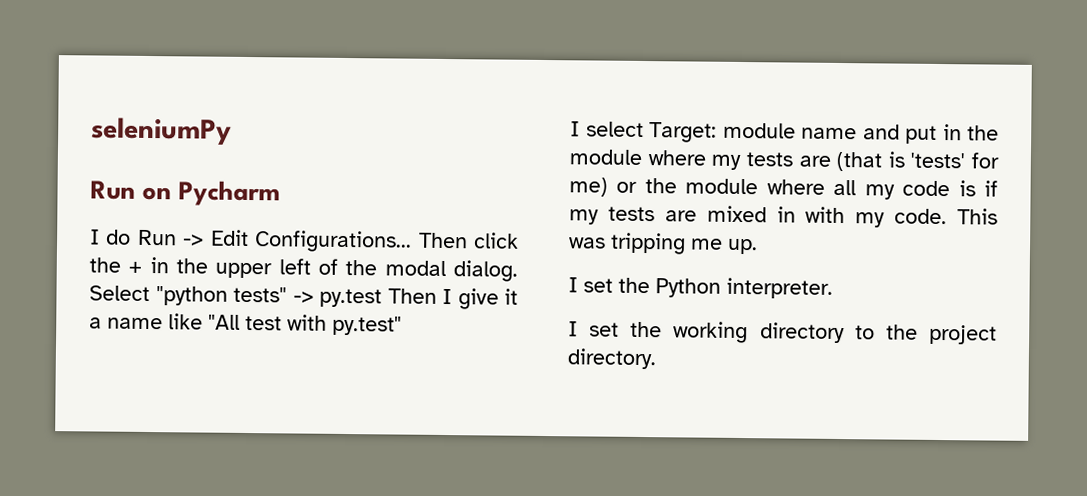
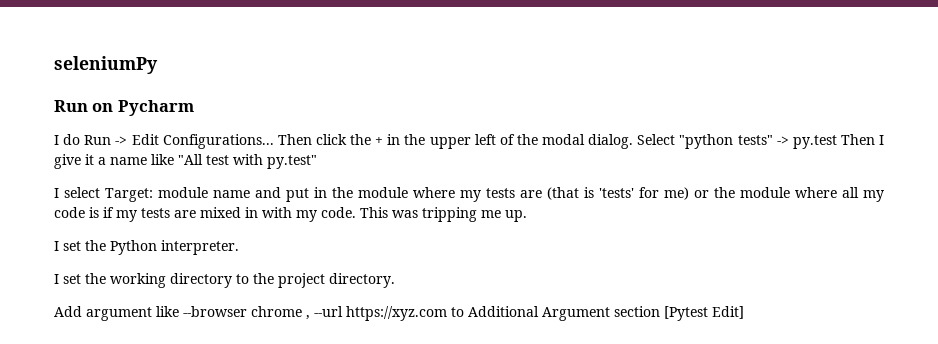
+ Add argument like --browser chrome , --url https://xyz.com to Additional Argument section [Pytest Edit]

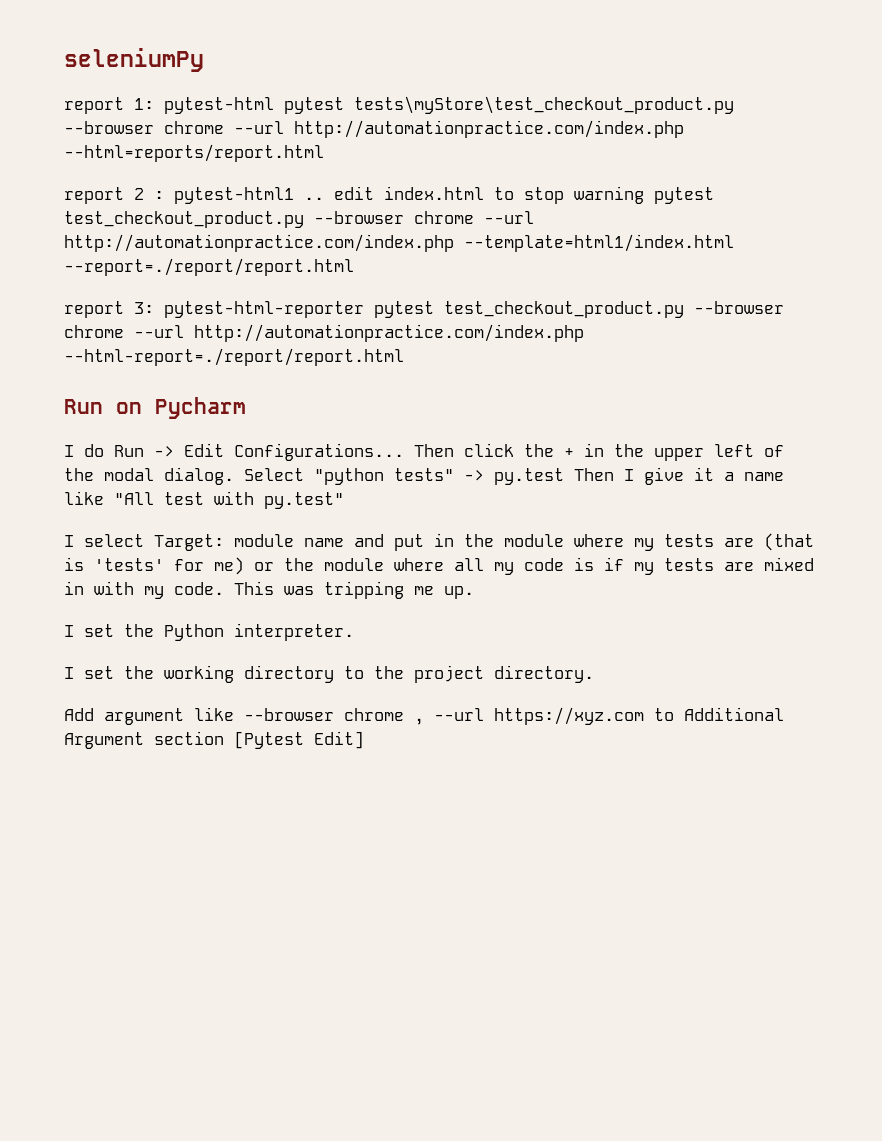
+ report 1: pytest-html pytest tests\myStore\test_checkout_product.py --browser chrome --url http://automationpractice.com/index.php --html=reports/report.html
+ report 2 : pytest-html1 .. edit index.html to stop warning pytest test_checkout_product.py --browser chrome --url http://automationpractice.com/index.php --template=html1/index.html --report=./report/report.html
+ report 3: pytest-html-reporter pytest test_checkout_product.py --browser chrome --url http://automationpractice.com/index.php --html-report=./report/report.html

